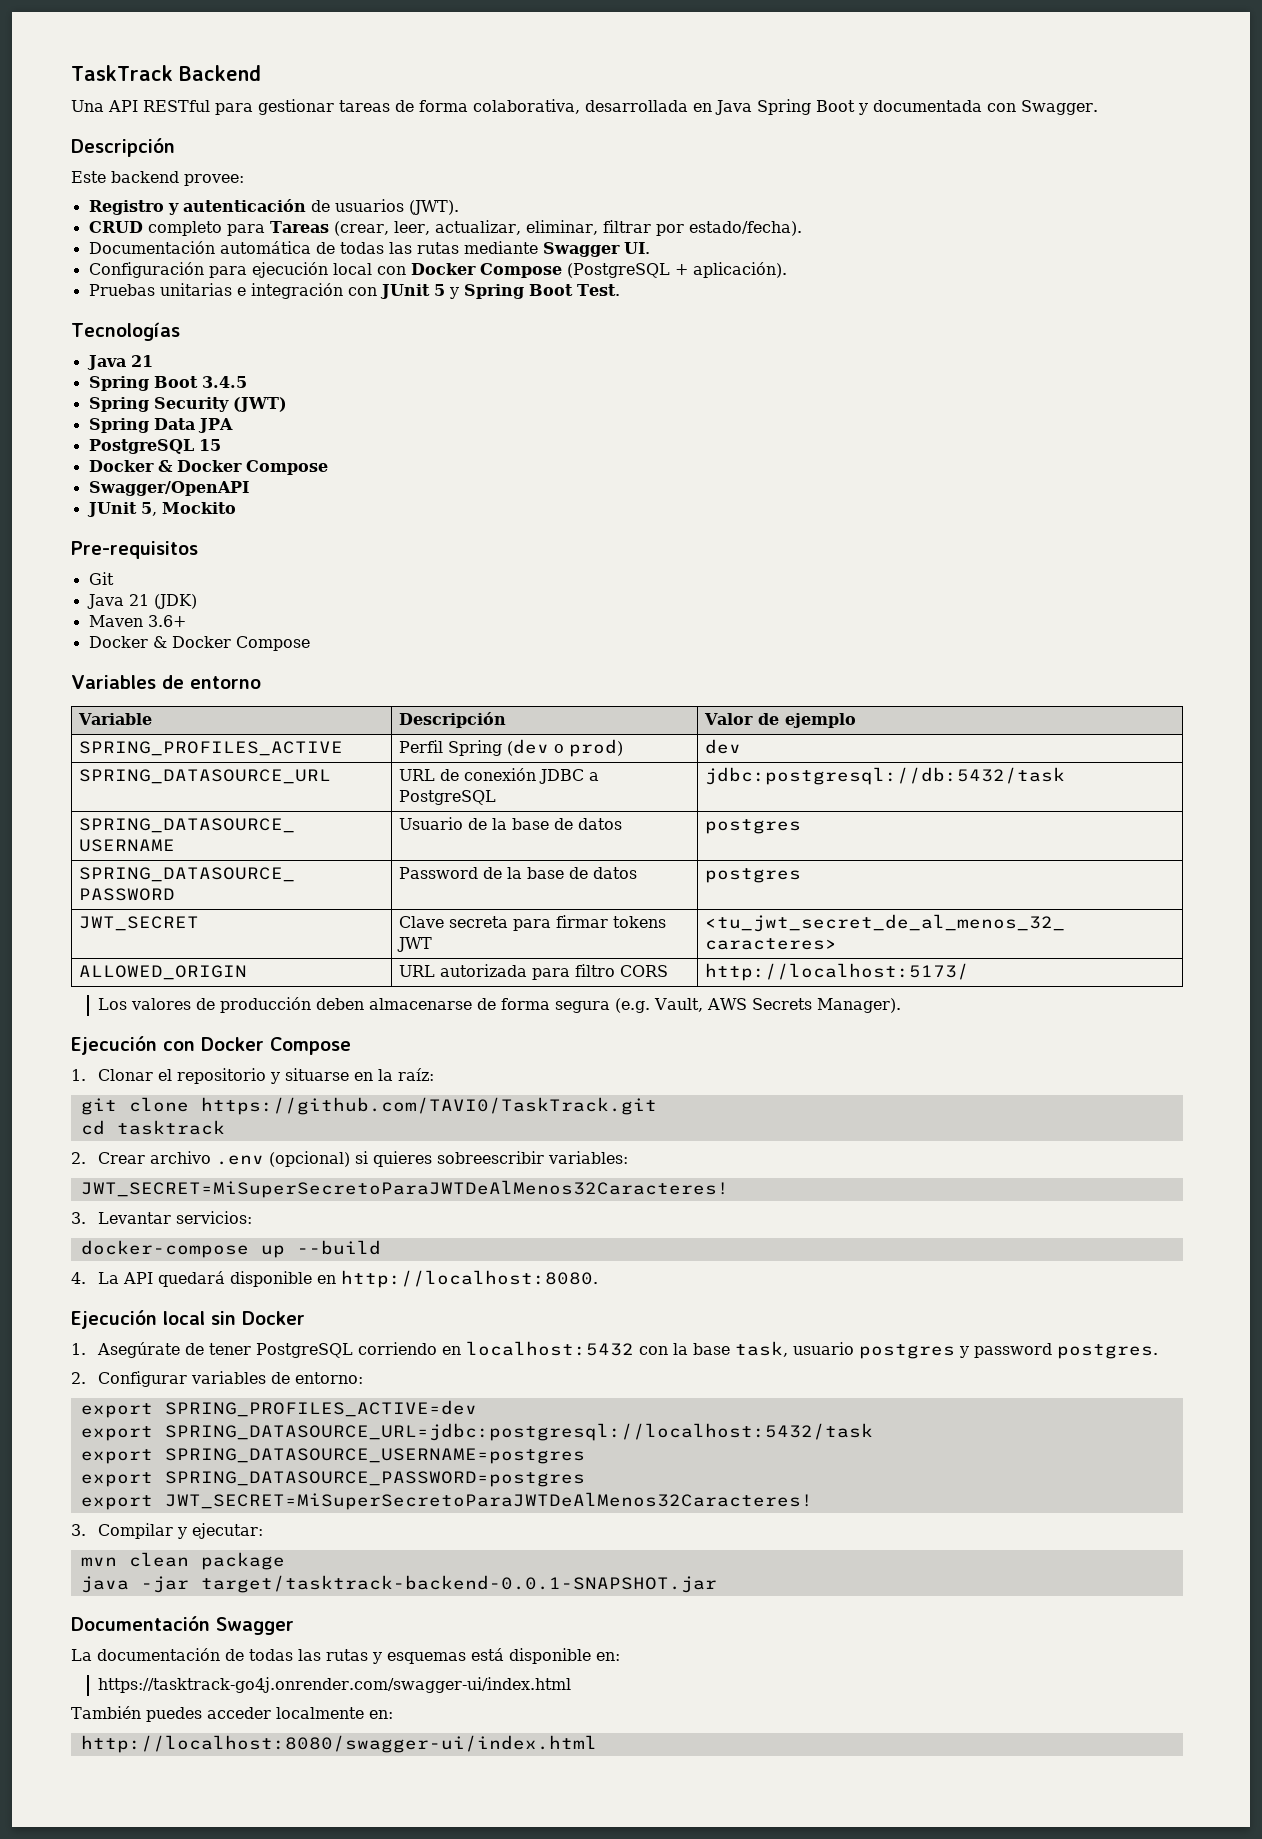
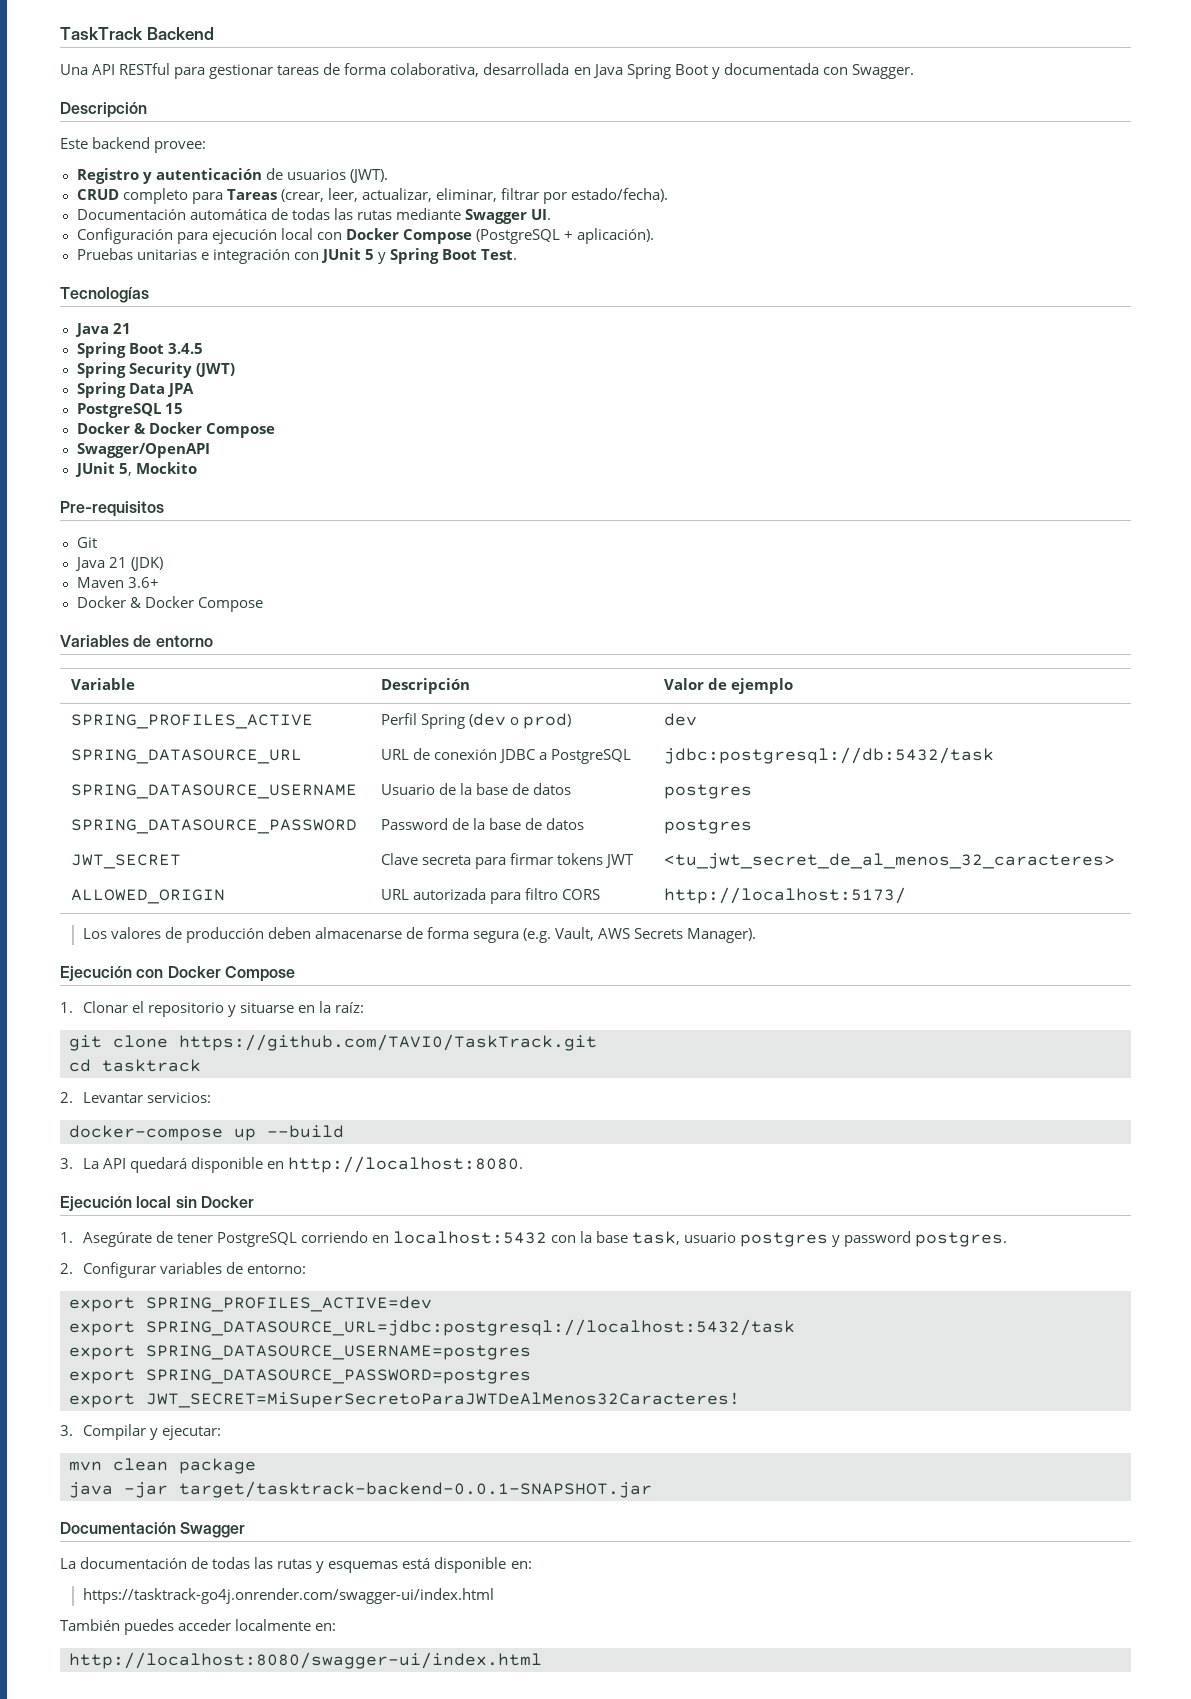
- 2. Crear archivo .env (opcional) si quieres sobreescribir variables:
- JWT_SECRET=MiSuperSecretoParaJWTDeAlMenos32Caracteres!
- 3. Levantar servicios:
+ 2. Levantar servicios:
- 4. La API quedará disponible en http://localhost:8080.
+ 3. La API quedará disponible en http://localhost:8080.

